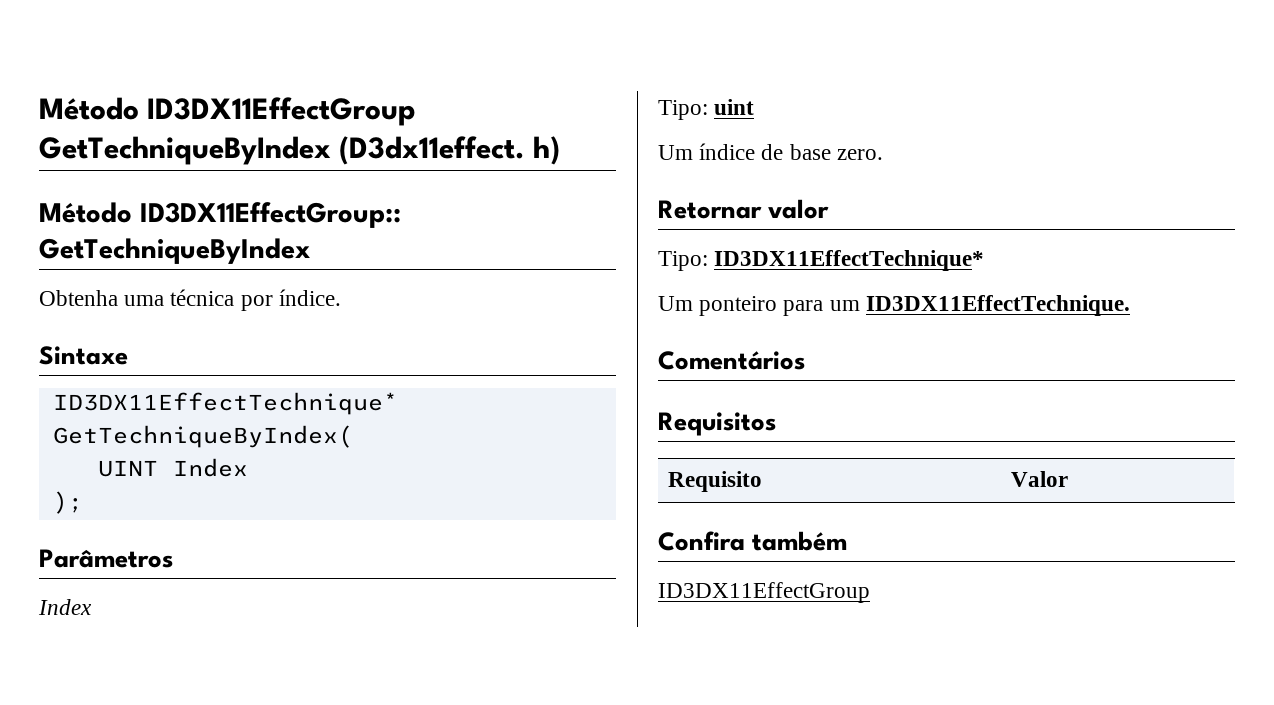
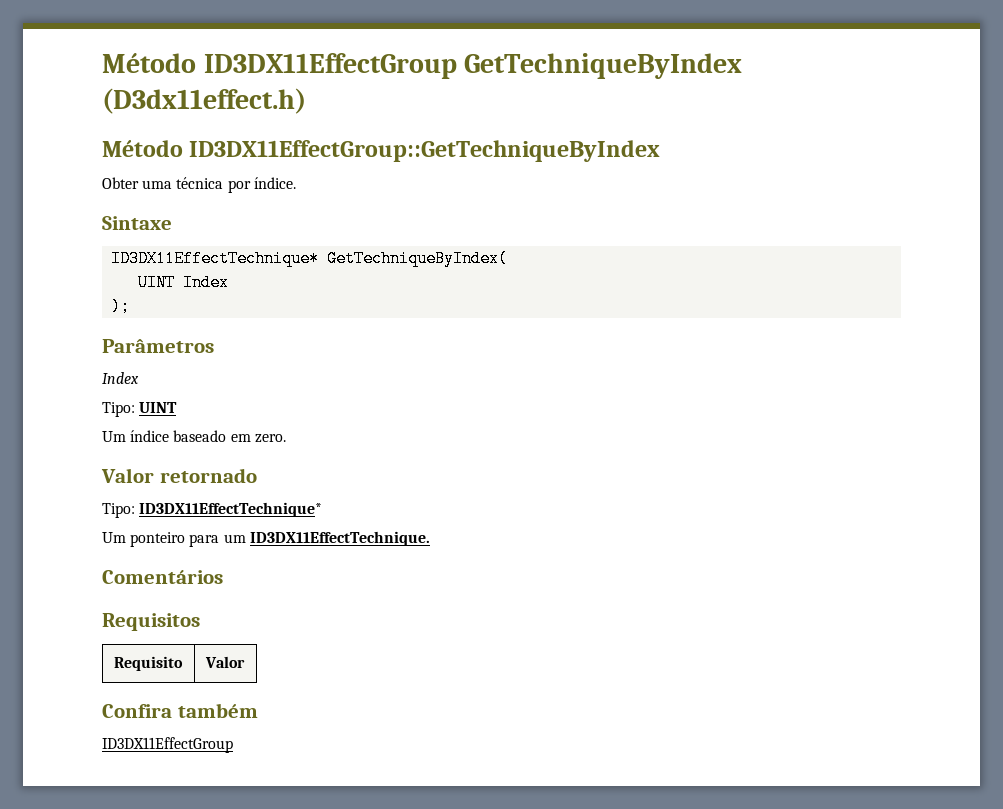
- Método ID3DX11EffectGroup GetTechniqueByIndex (D3dx11effect. h)
- Método ID3DX11EffectGroup:: GetTechniqueByIndex
- Obtenha uma técnica por índice.
+ Método ID3DX11EffectGroup GetTechniqueByIndex (D3dx11effect.h)
+ Método ID3DX11EffectGroup::GetTechniqueByIndex
+ Obter uma técnica por índice.
- Tipo: uint
+ Tipo: UINT
- Um índice de base zero.
+ Um índice baseado em zero.
- Retornar valor
+ Valor retornado

